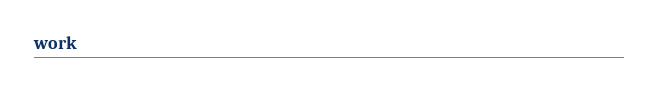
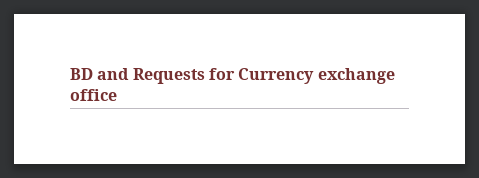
- work
+ BD and Requests for Currency exchange office

